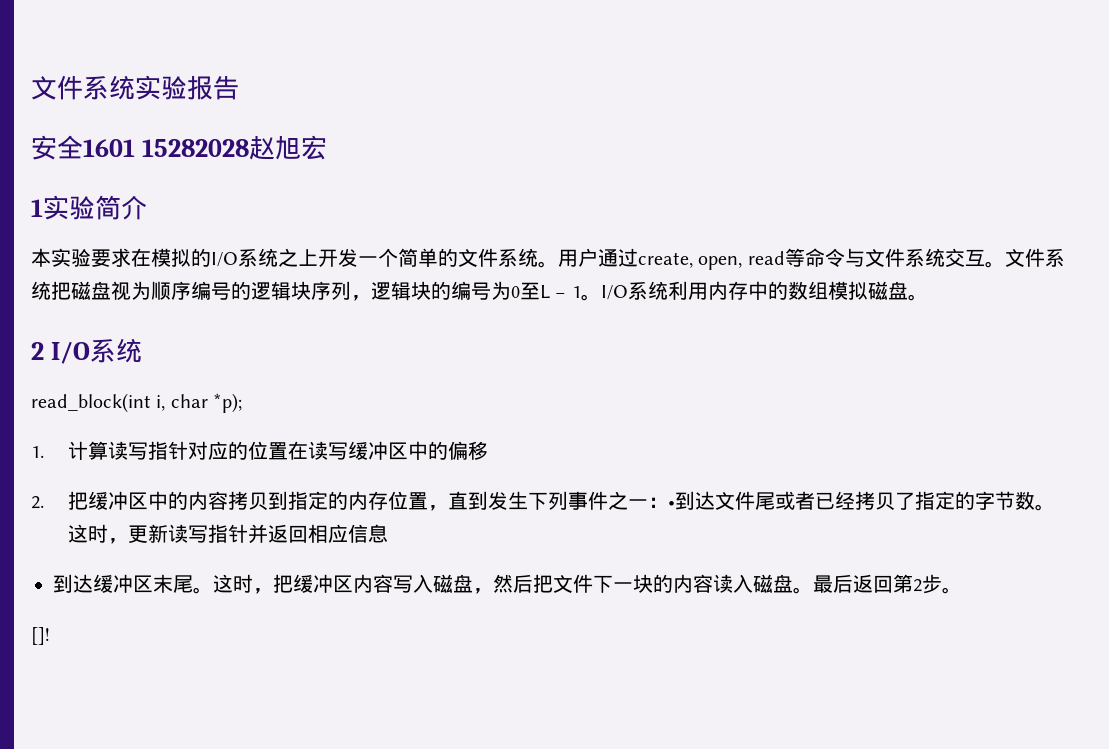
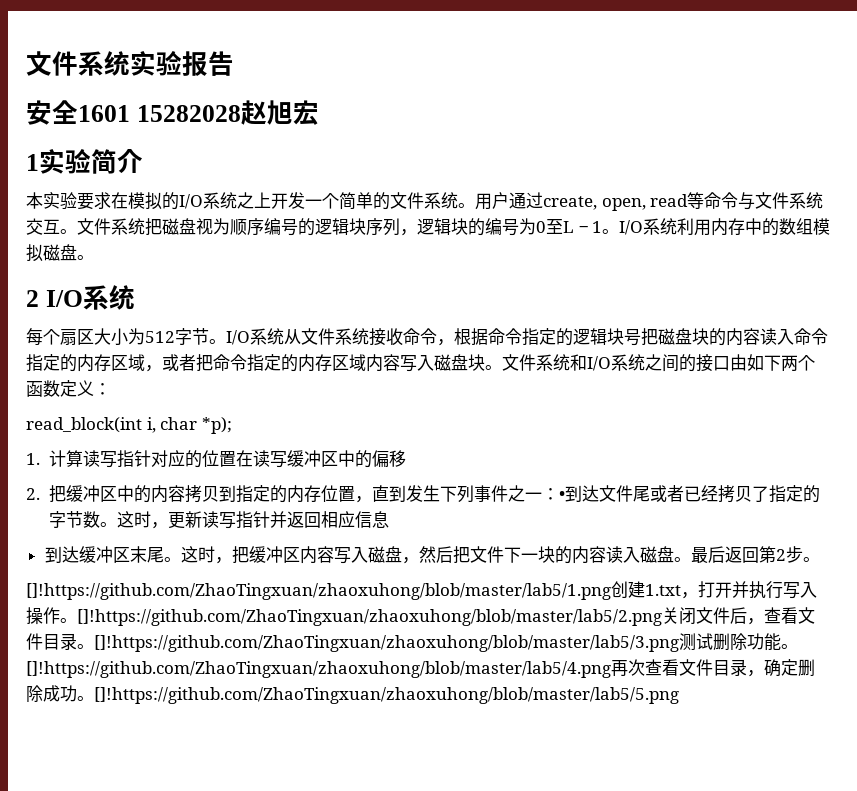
+ 每个扇区大小为512字节。I/O系统从文件系统接收命令，根据命令指定的逻辑块号把磁盘块的内容读入命令指定的内存区域，或者把命令指定的内存区域内容写入磁盘块。文件系统和I/O系统之间的接口由如下两个函数定义：
- []!
+ []!https://github.com/ZhaoTingxuan/zhaoxuhong/blob/master/lab5/1.png创建1.txt，打开并执行写入操作。[]!https://github.com/ZhaoTingxuan/zhaoxuhong/blob/master/lab5/2.png关闭文件后，查看文件目录。[]!https://github.com/ZhaoTingxuan/zhaoxuhong/blob/master/lab5/3.png测试删除功能。[]!https://github.com/ZhaoTingxuan/zhaoxuhong/blob/master/lab5/4.png再次查看文件目录，确定删除成功。[]!https://github.com/ZhaoTingxuan/zhaoxuhong/blob/master/lab5/5.png

